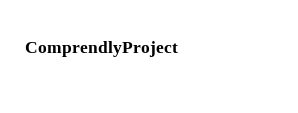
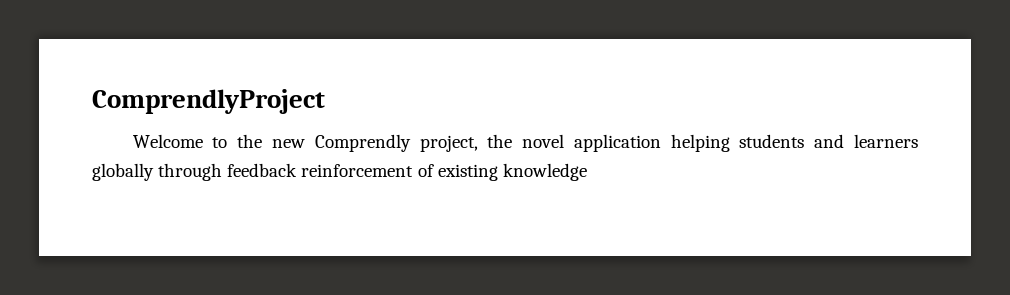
+ Welcome to the new Comprendly project, the novel application helping students and learners globally through feedback reinforcement of existing knowledge

